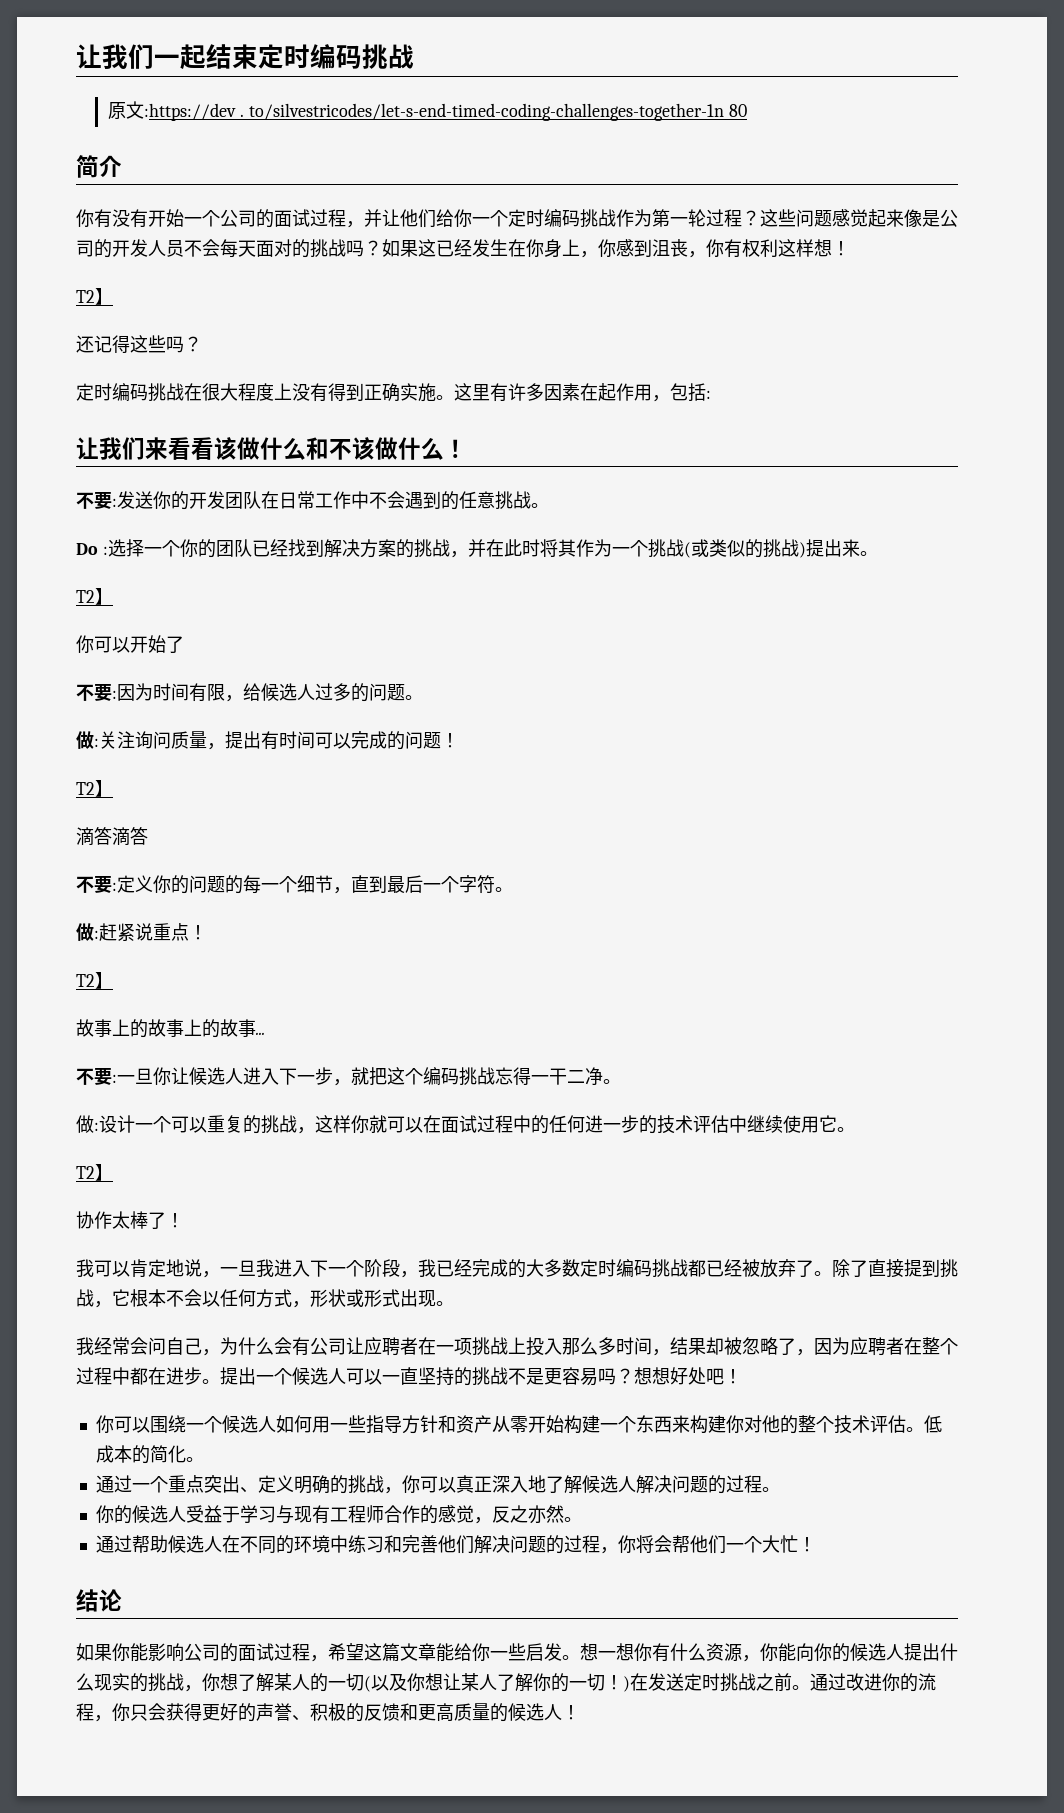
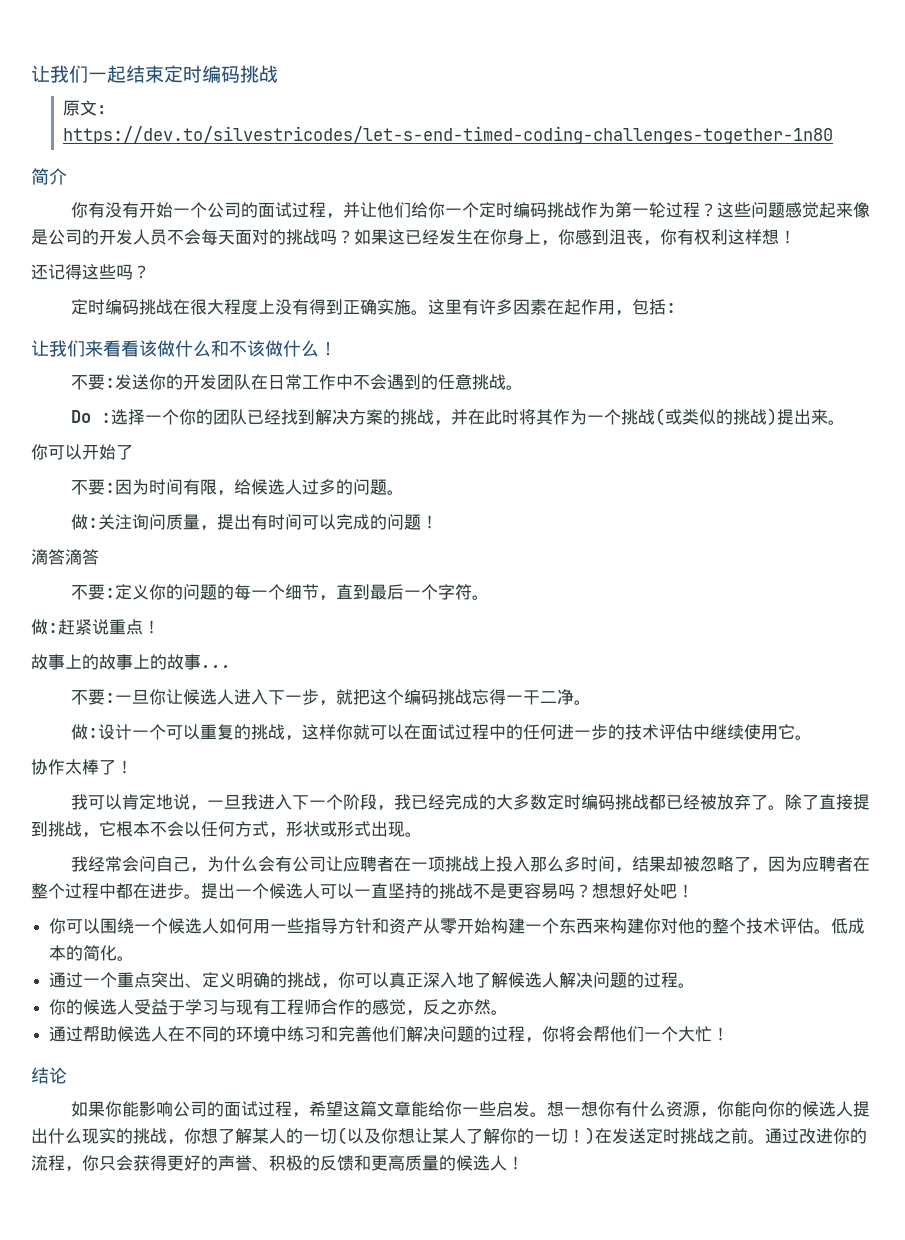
- 原文:https://dev . to/silvestricodes/let-s-end-timed-coding-challenges-together-1n 80
+ 原文：https://dev.to/silvestricodes/let-s-end-timed-coding-challenges-together-1n80
  如果这已经发生在你身上，你感到沮丧，你有权利这样想！
- T2】
  Do :选择一个你的团队已经找到解决方案的挑战，并在此时将其作为一个挑战(或类似的挑战)提出来。
- T2】
  做:关注询问质量，提出有时间可以完成的问题！
- T2】
  做:赶紧说重点！
- T2】
  做:设计一个可以重复的挑战，这样你就可以在面试过程中的任何进一步的技术评估中继续使用它。
- T2】

